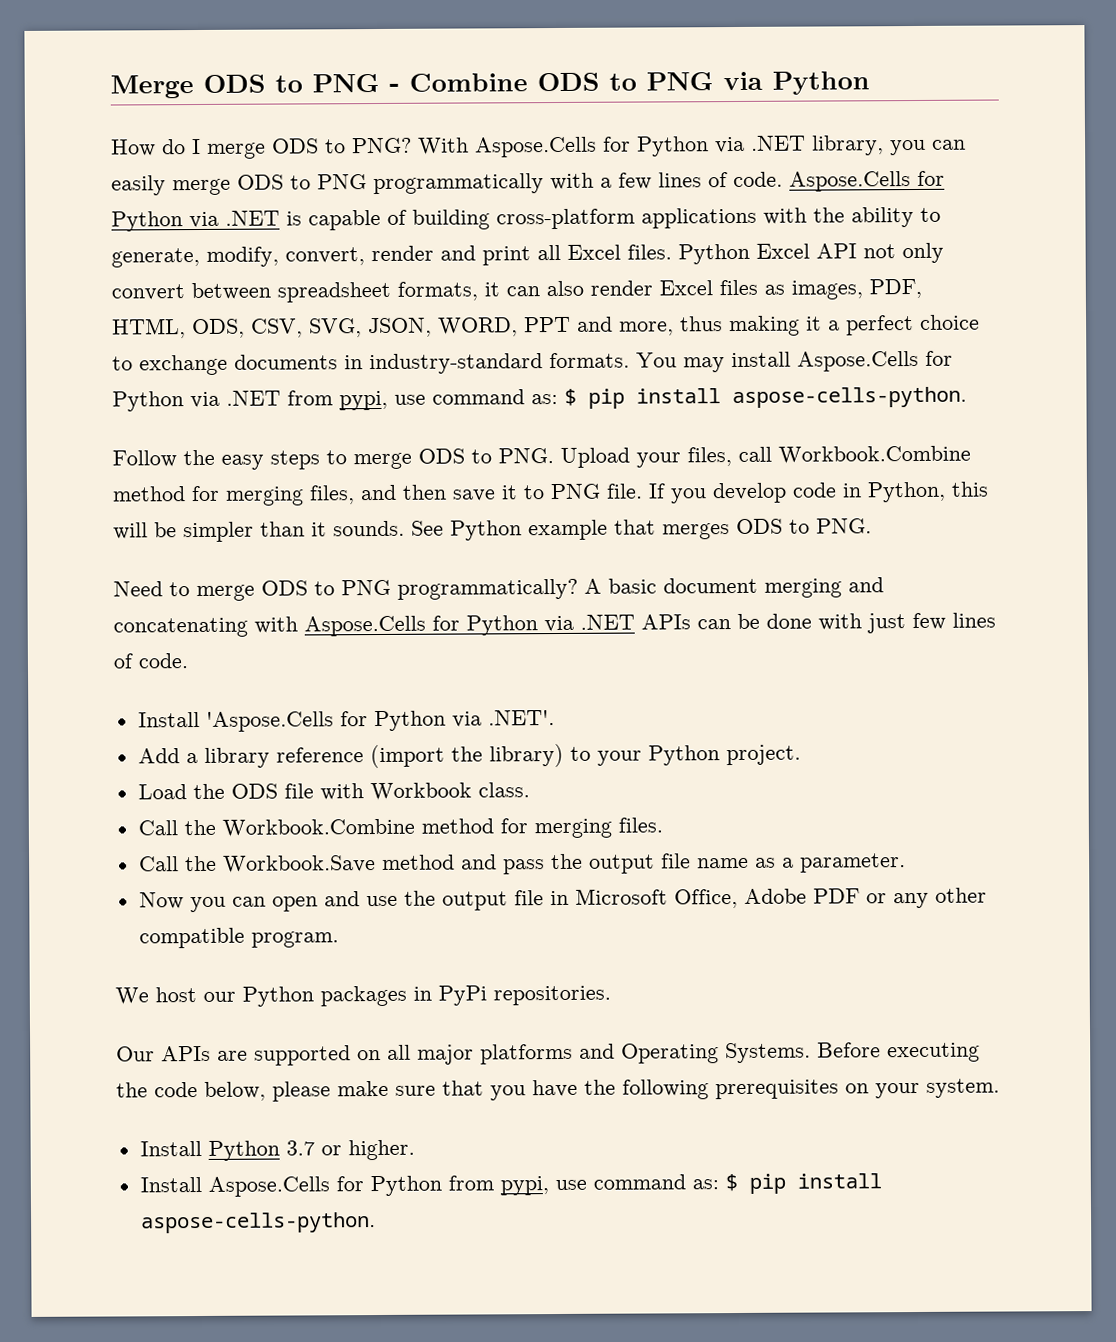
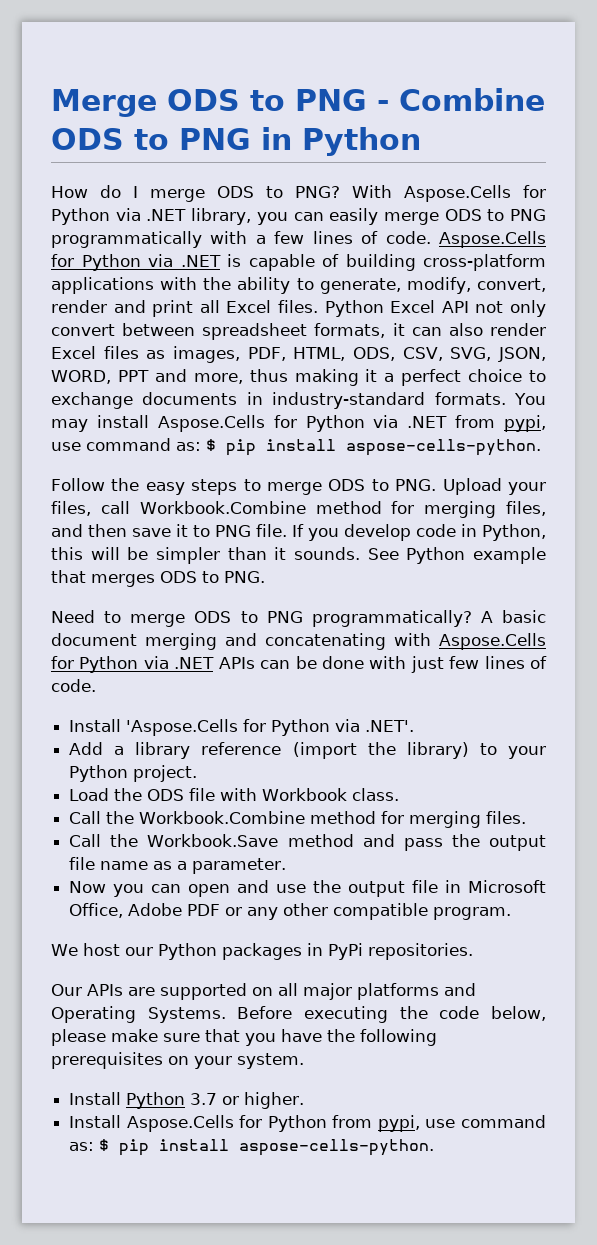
- Merge ODS to PNG - Combine ODS to PNG via Python
+ Merge ODS to PNG - Combine ODS to PNG in Python

